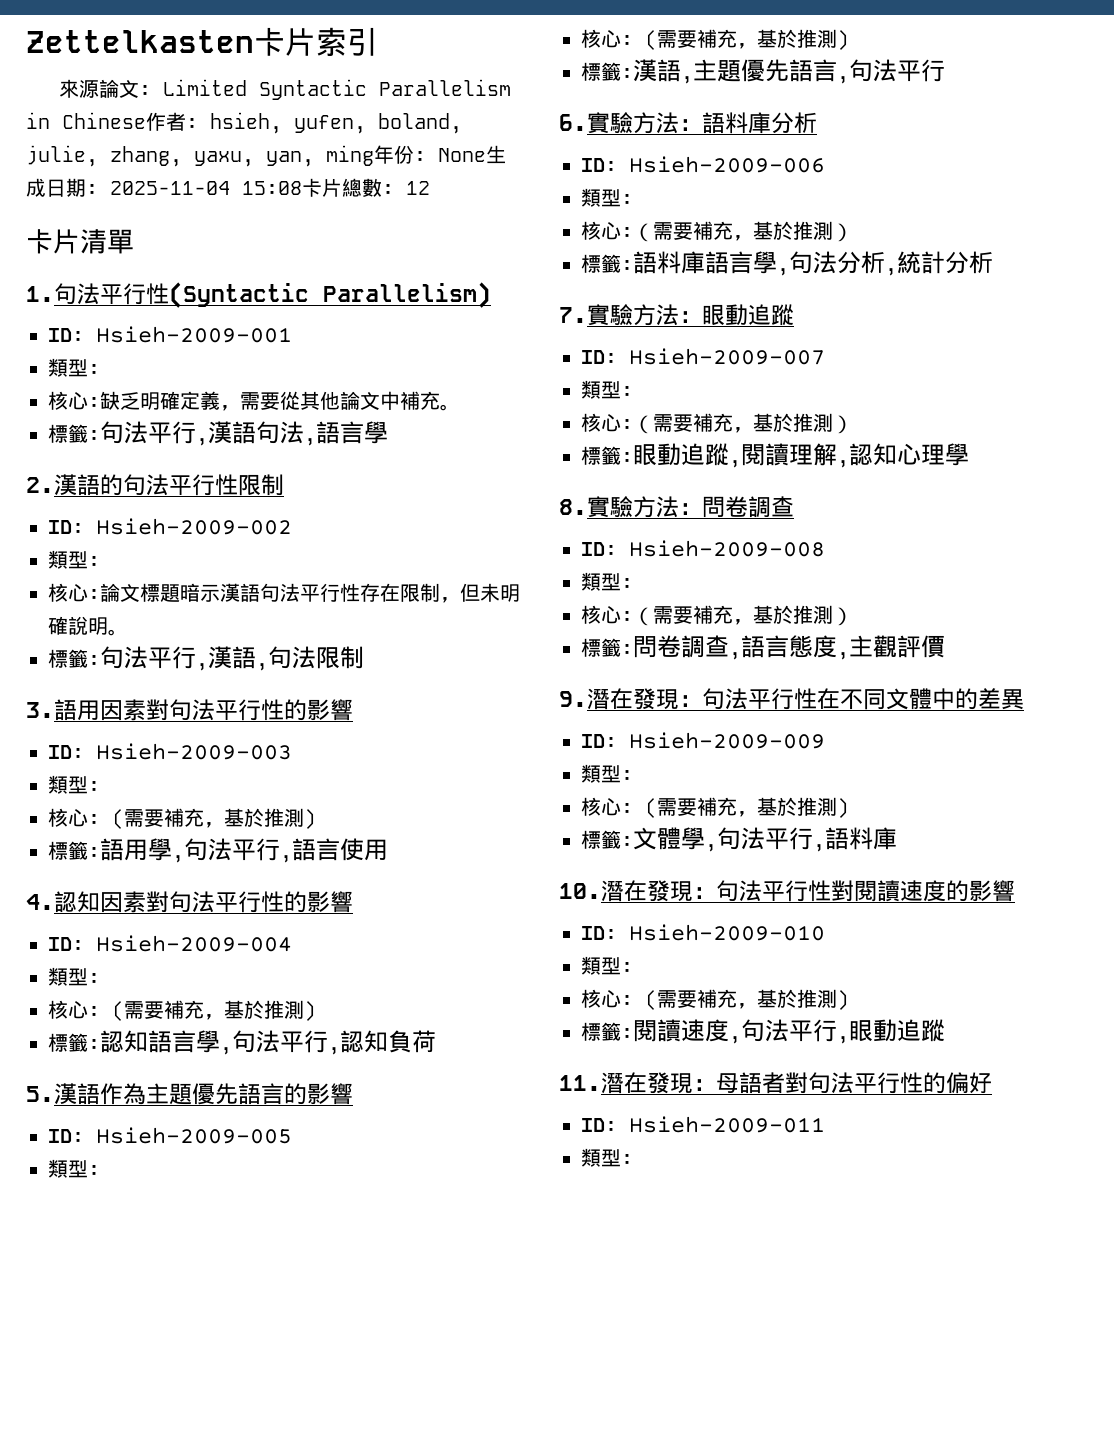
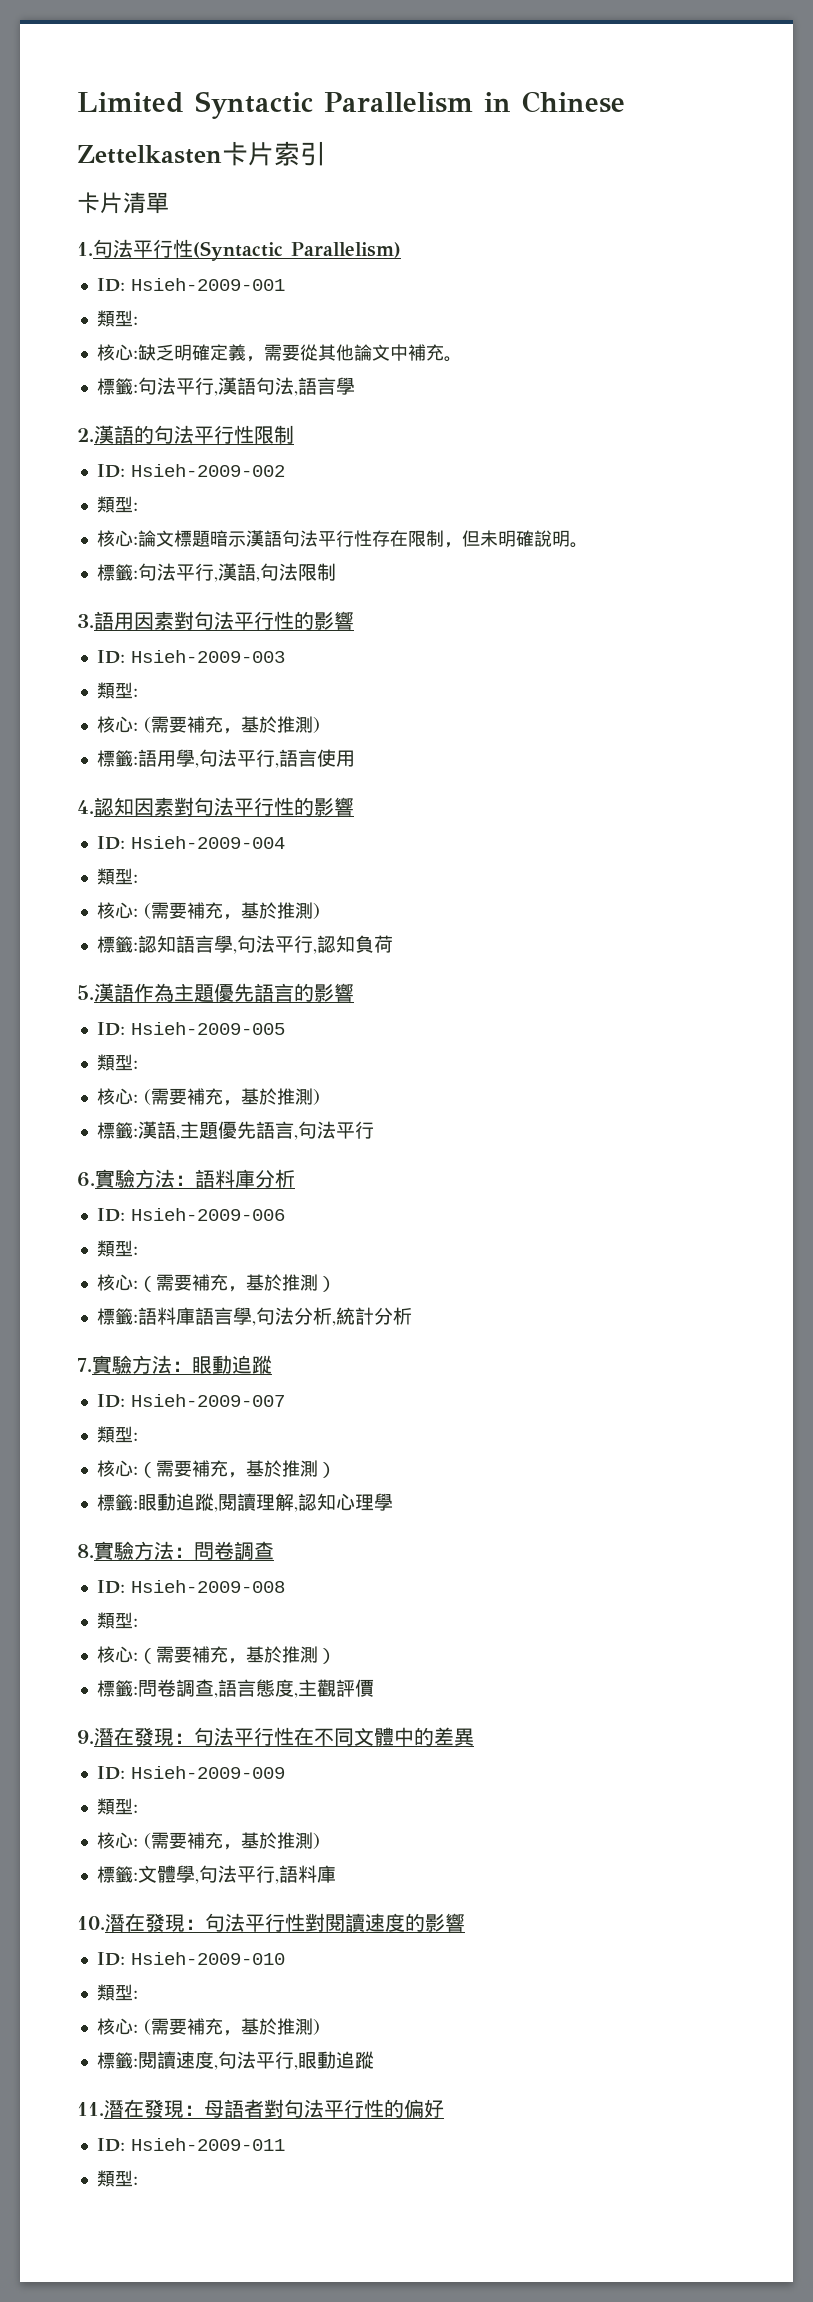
+ Limited Syntactic Parallelism in Chinese
  Zettelkasten卡片索引
- 來源論文: Limited Syntactic Parallelism in Chinese作者: hsieh, yufen, boland, julie, zhang, yaxu, yan, ming年份: None生成日期: 2025-11-04 15:08卡片總數: 12

